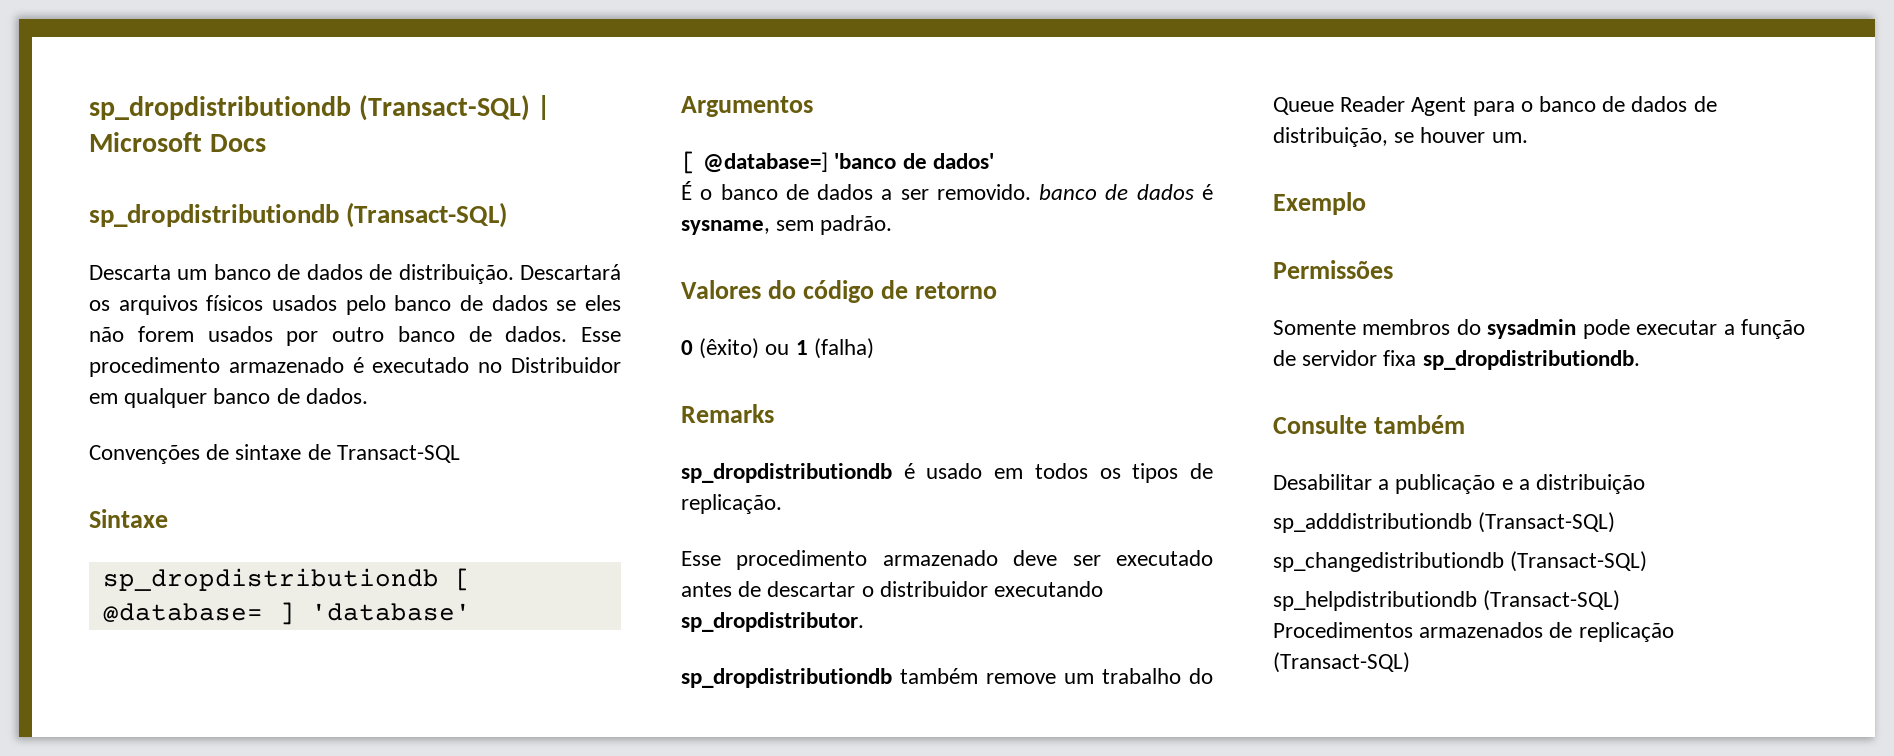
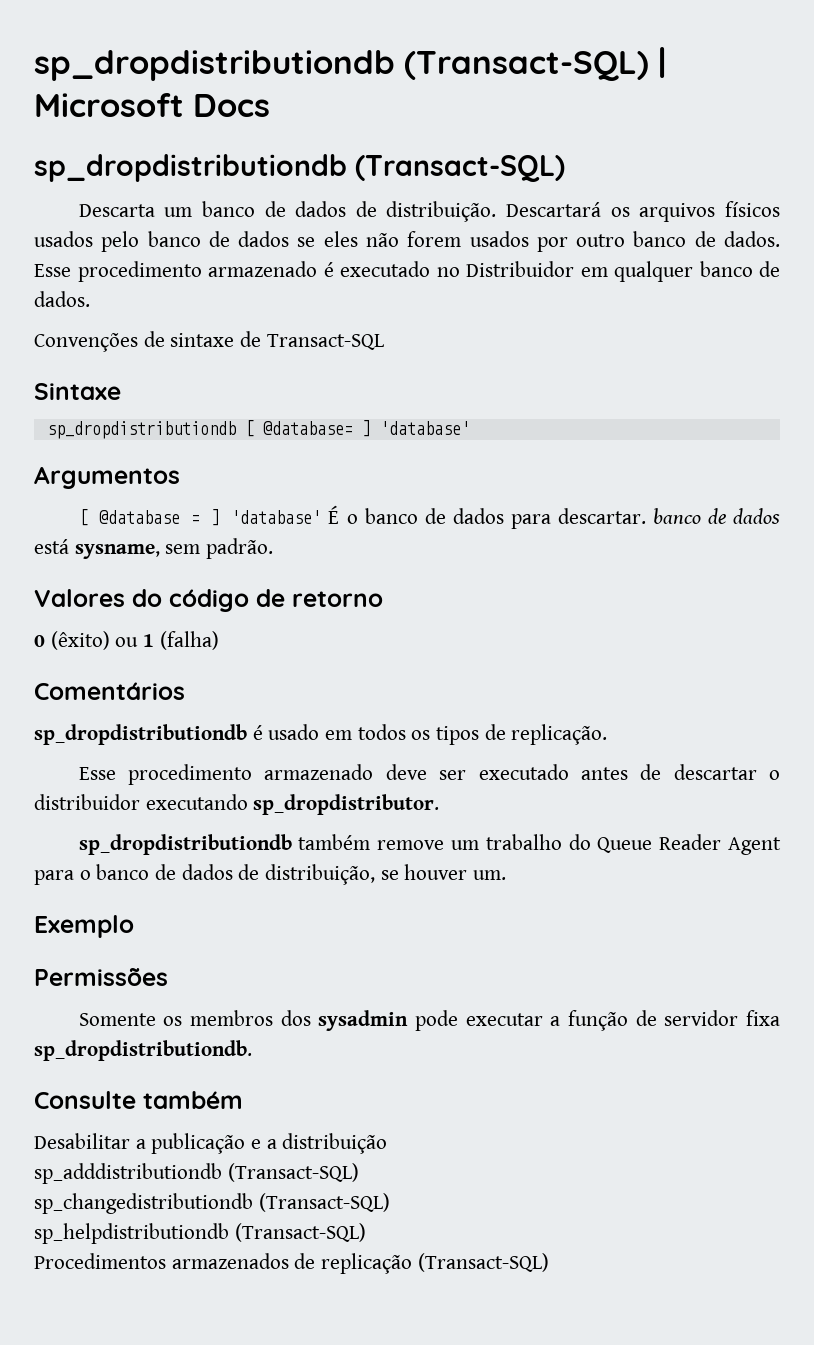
- [ @database=] 'banco de dados'
- É o banco de dados a ser removido. banco de dados é sysname, sem padrão.
+ [ @database = ] 'database' É o banco de dados para descartar. banco de dados está sysname, sem padrão.
- Remarks
+ Comentários
- Somente membros do sysadmin pode executar a função de servidor fixa sp_dropdistributiondb.
+ Somente os membros dos sysadmin pode executar a função de servidor fixa sp_dropdistributiondb.

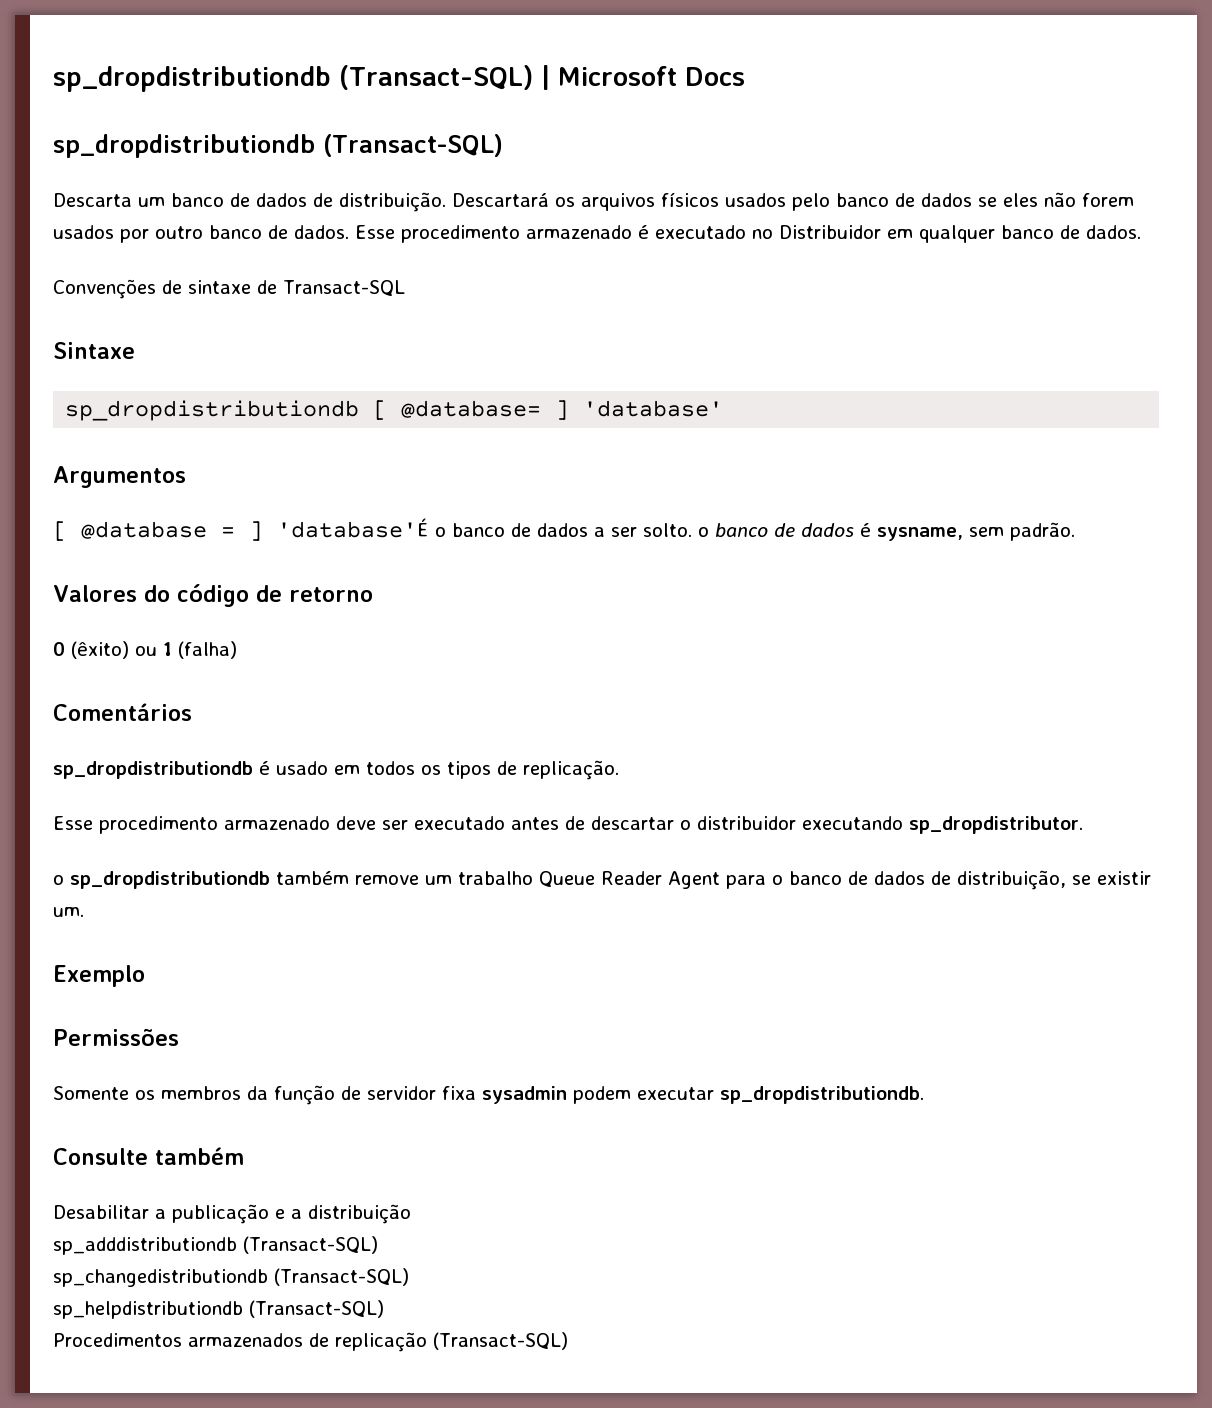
- [ @database = ] 'database' É o banco de dados para descartar. banco de dados está sysname, sem padrão.
+ [ @database = ] 'database'É o banco de dados a ser solto. o banco de dados é sysname, sem padrão.
- sp_dropdistributiondb também remove um trabalho do Queue Reader Agent para o banco de dados de distribuição, se houver um.
+ o sp_dropdistributiondb também remove um trabalho Queue Reader Agent para o banco de dados de distribuição, se existir um.
- Somente os membros dos sysadmin pode executar a função de servidor fixa sp_dropdistributiondb.
+ Somente os membros da função de servidor fixa sysadmin podem executar sp_dropdistributiondb.

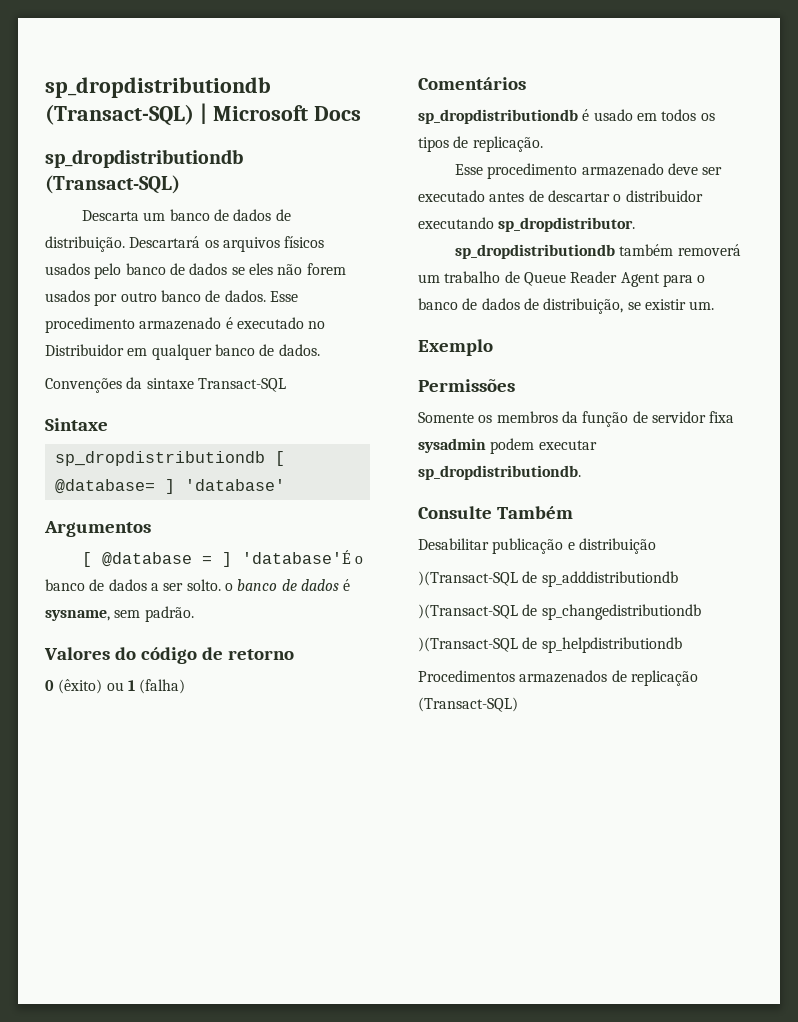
- Convenções de sintaxe de Transact-SQL
+ Convenções da sintaxe Transact-SQL
- o sp_dropdistributiondb também remove um trabalho Queue Reader Agent para o banco de dados de distribuição, se existir um.
+ sp_dropdistributiondb também removerá um trabalho de Queue Reader Agent para o banco de dados de distribuição, se existir um.
- Consulte também
+ Consulte Também
- Desabilitar a publicação e a distribuição
+ Desabilitar publicação e distribuição
- sp_adddistributiondb (Transact-SQL)
- sp_changedistributiondb (Transact-SQL)
- sp_helpdistributiondb (Transact-SQL)
+ )(Transact-SQL de sp_adddistributiondb
+ )(Transact-SQL de sp_changedistributiondb
+ )(Transact-SQL de sp_helpdistributiondb

